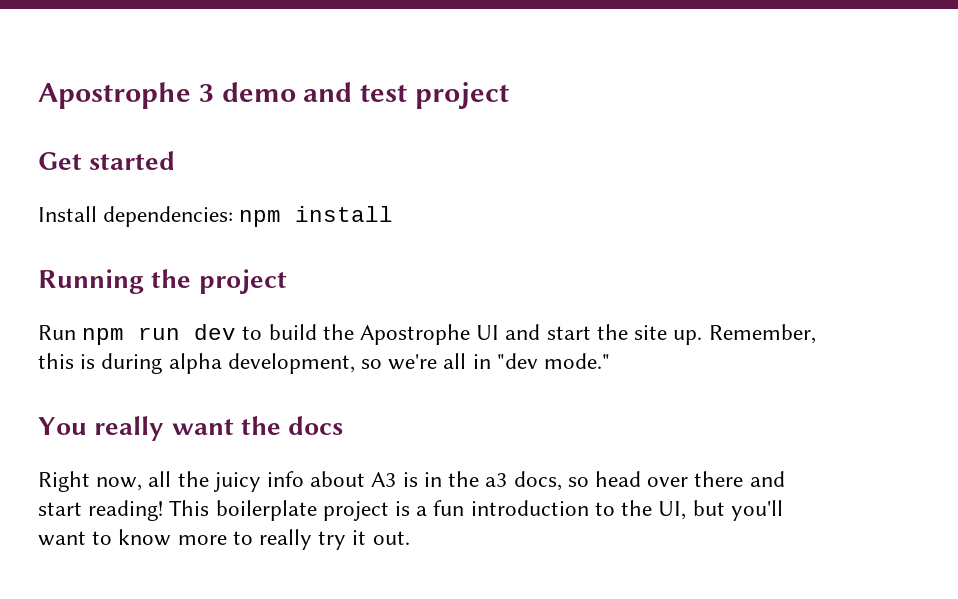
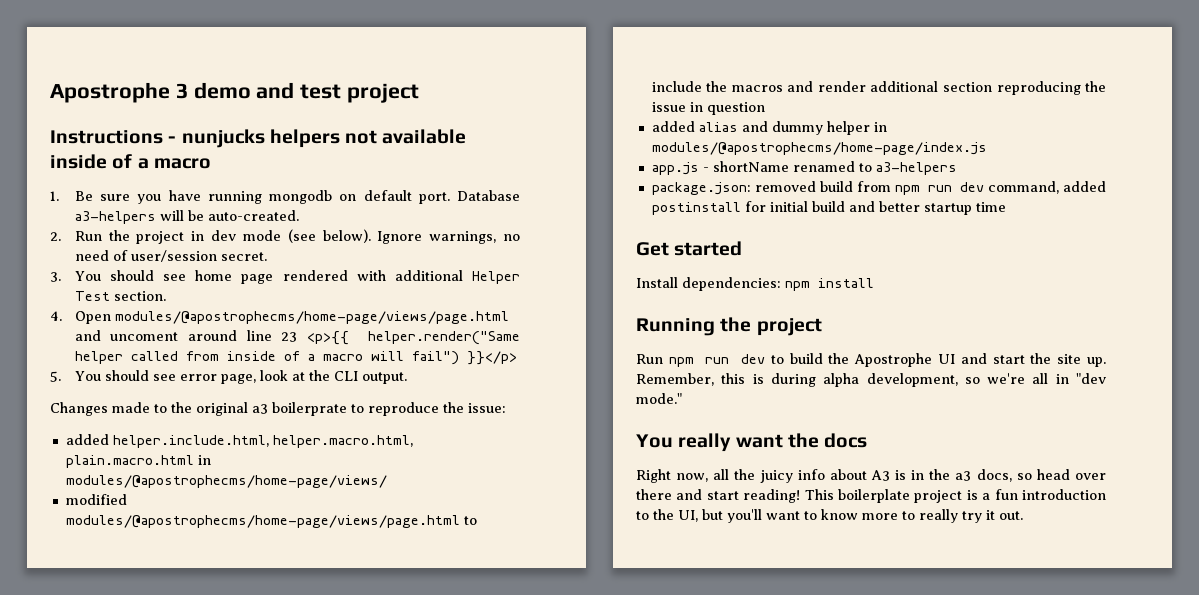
+ Instructions - nunjucks helpers not available inside of a macro
+ 1. Be sure you have running mongodb on default port. Database a3-helpers will be auto-created.
+ 2. Run the project in dev mode (see below). Ignore warnings, no need of user/session secret.
+ 3. You should see home page rendered with additional Helper Test section.
+ 4. Open modules/@apostrophecms/home-page/views/page.html and uncoment around line 23 <p>{{ helper.render("Same helper called from inside of a macro will fail") }}</p>
+ 5. You should see error page, look at the CLI output.
+ Changes made to the original a3 boilerprate to reproduce the issue:
+ added helper.include.html, helper.macro.html, plain.macro.html in modules/@apostrophecms/home-page/views/
+ modified modules/@apostrophecms/home-page/views/page.html to include the macros and render additional section reproducing the issue in question
+ added alias and dummy helper in modules/@apostrophecms/home-page/index.js
+ app.js - shortName renamed to a3-helpers
+ package.json: removed build from npm run dev command, added postinstall for initial build and better startup time

